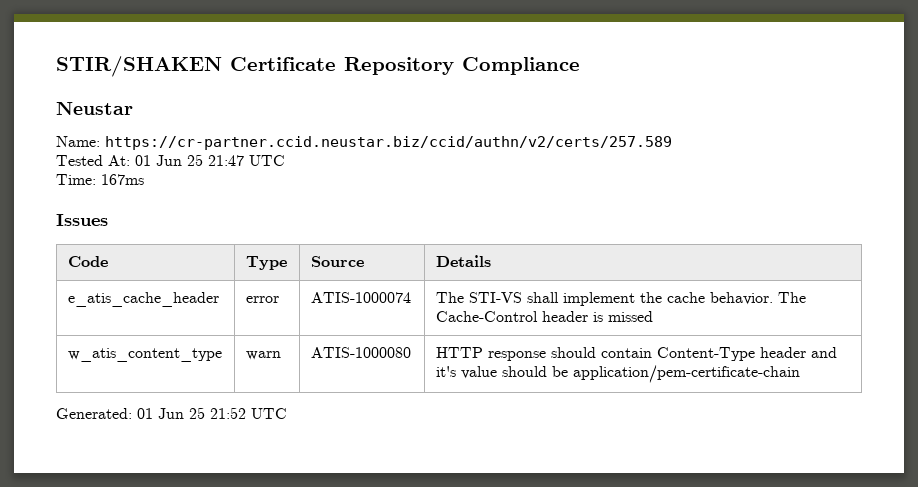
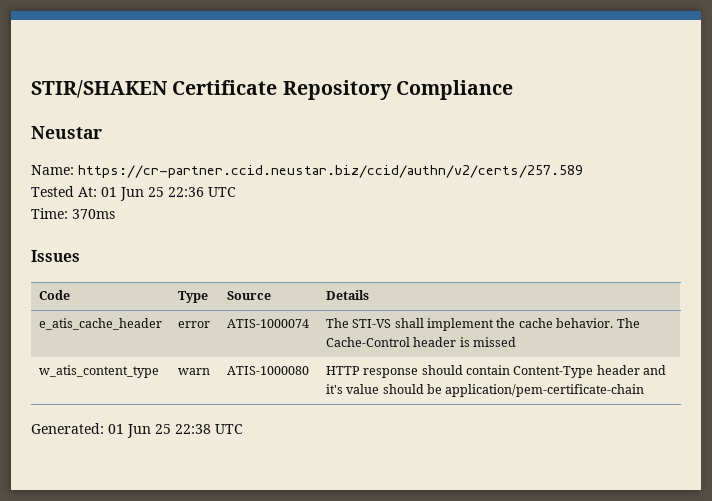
- Tested At: 01 Jun 25 21:47 UTC
+ Tested At: 01 Jun 25 22:36 UTC
- Time: 167ms
+ Time: 370ms
- Generated: 01 Jun 25 21:52 UTC
+ Generated: 01 Jun 25 22:38 UTC

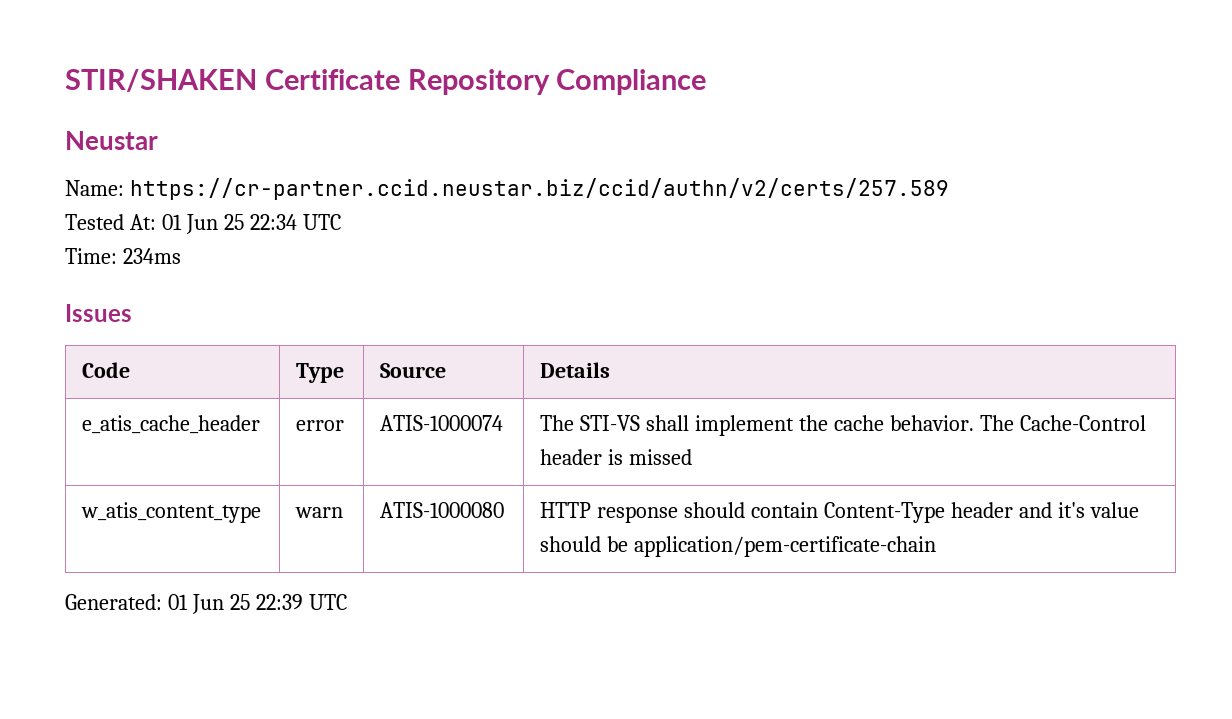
- Tested At: 01 Jun 25 22:36 UTC
+ Tested At: 01 Jun 25 22:34 UTC
- Time: 370ms
+ Time: 234ms
- Generated: 01 Jun 25 22:38 UTC
+ Generated: 01 Jun 25 22:39 UTC

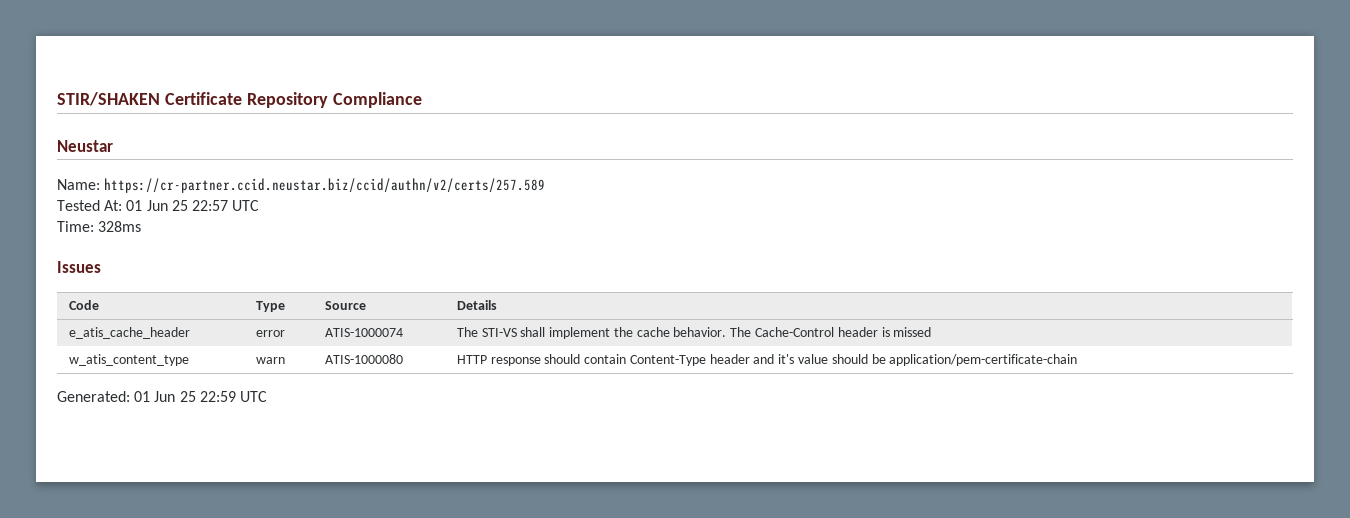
- Tested At: 01 Jun 25 22:34 UTC
+ Tested At: 01 Jun 25 22:57 UTC
- Time: 234ms
+ Time: 328ms
- Generated: 01 Jun 25 22:39 UTC
+ Generated: 01 Jun 25 22:59 UTC

